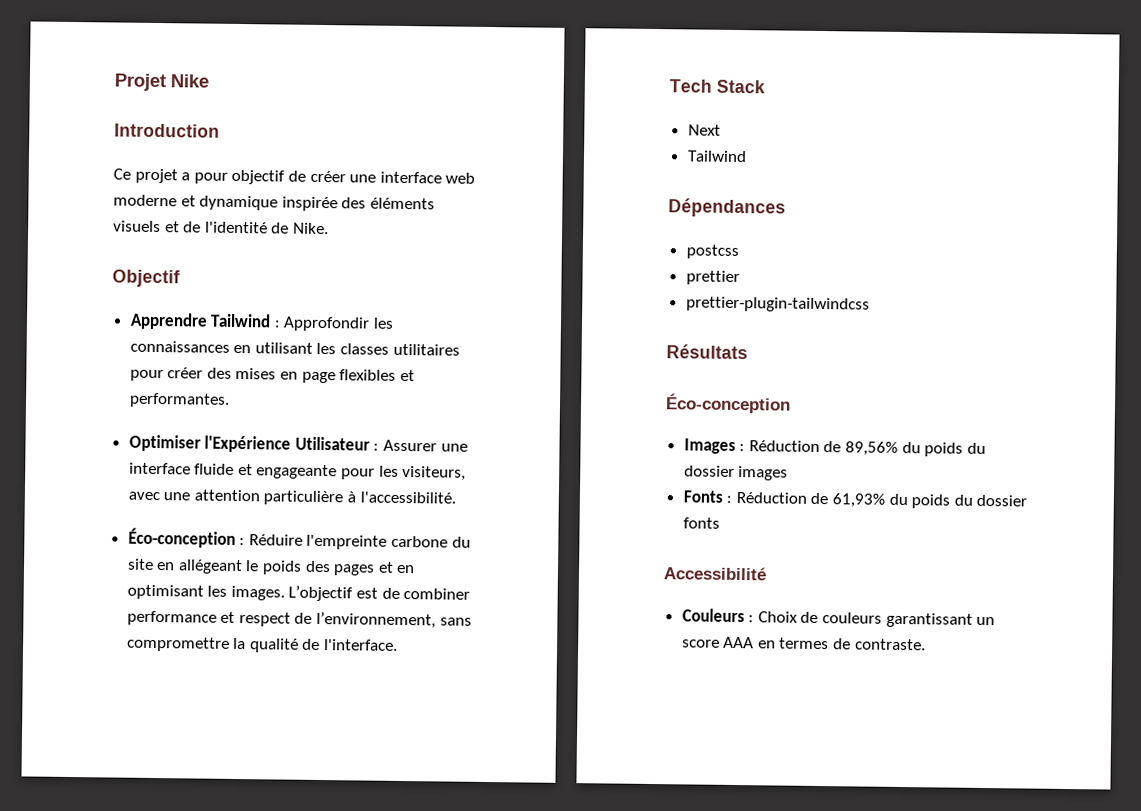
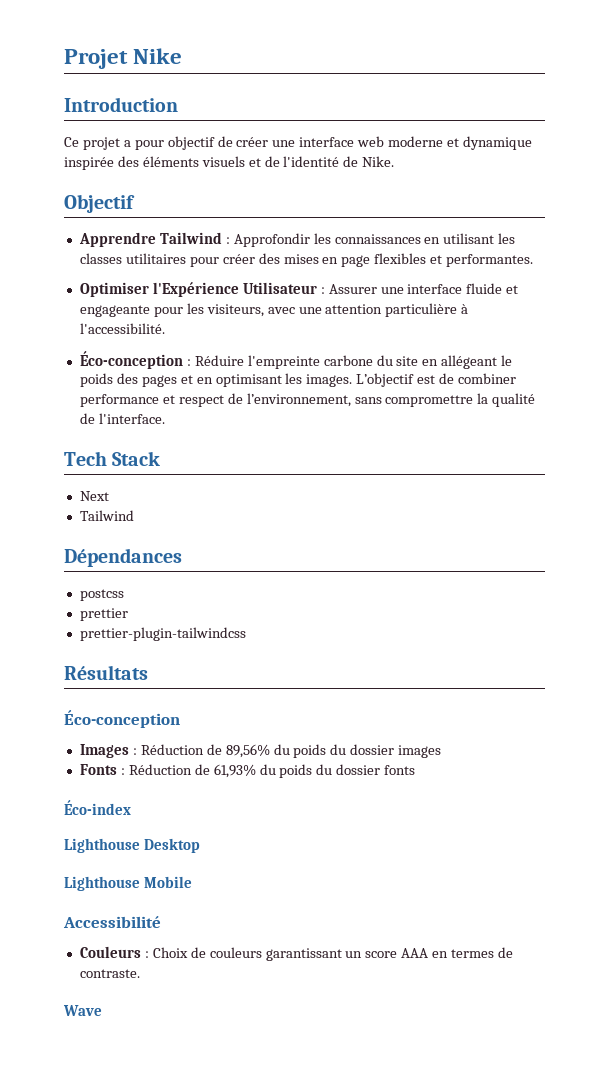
+ Éco-index
+ Lighthouse Desktop
+ Lighthouse Mobile
+ Wave

